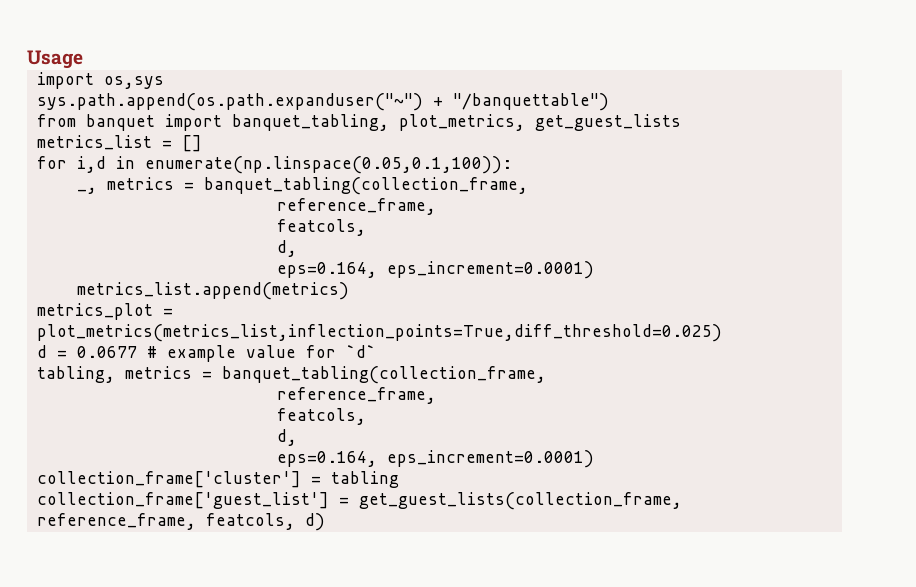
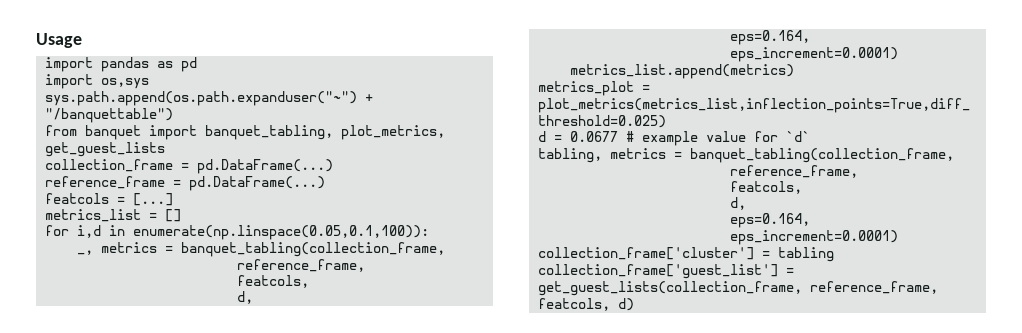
+ import pandas as pd
+ collection_frame = pd.DataFrame(...)
+ reference_frame = pd.DataFrame(...)
+ featcols = [...]

